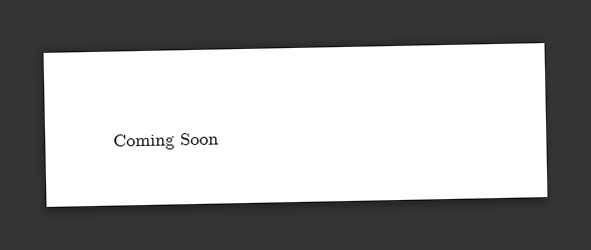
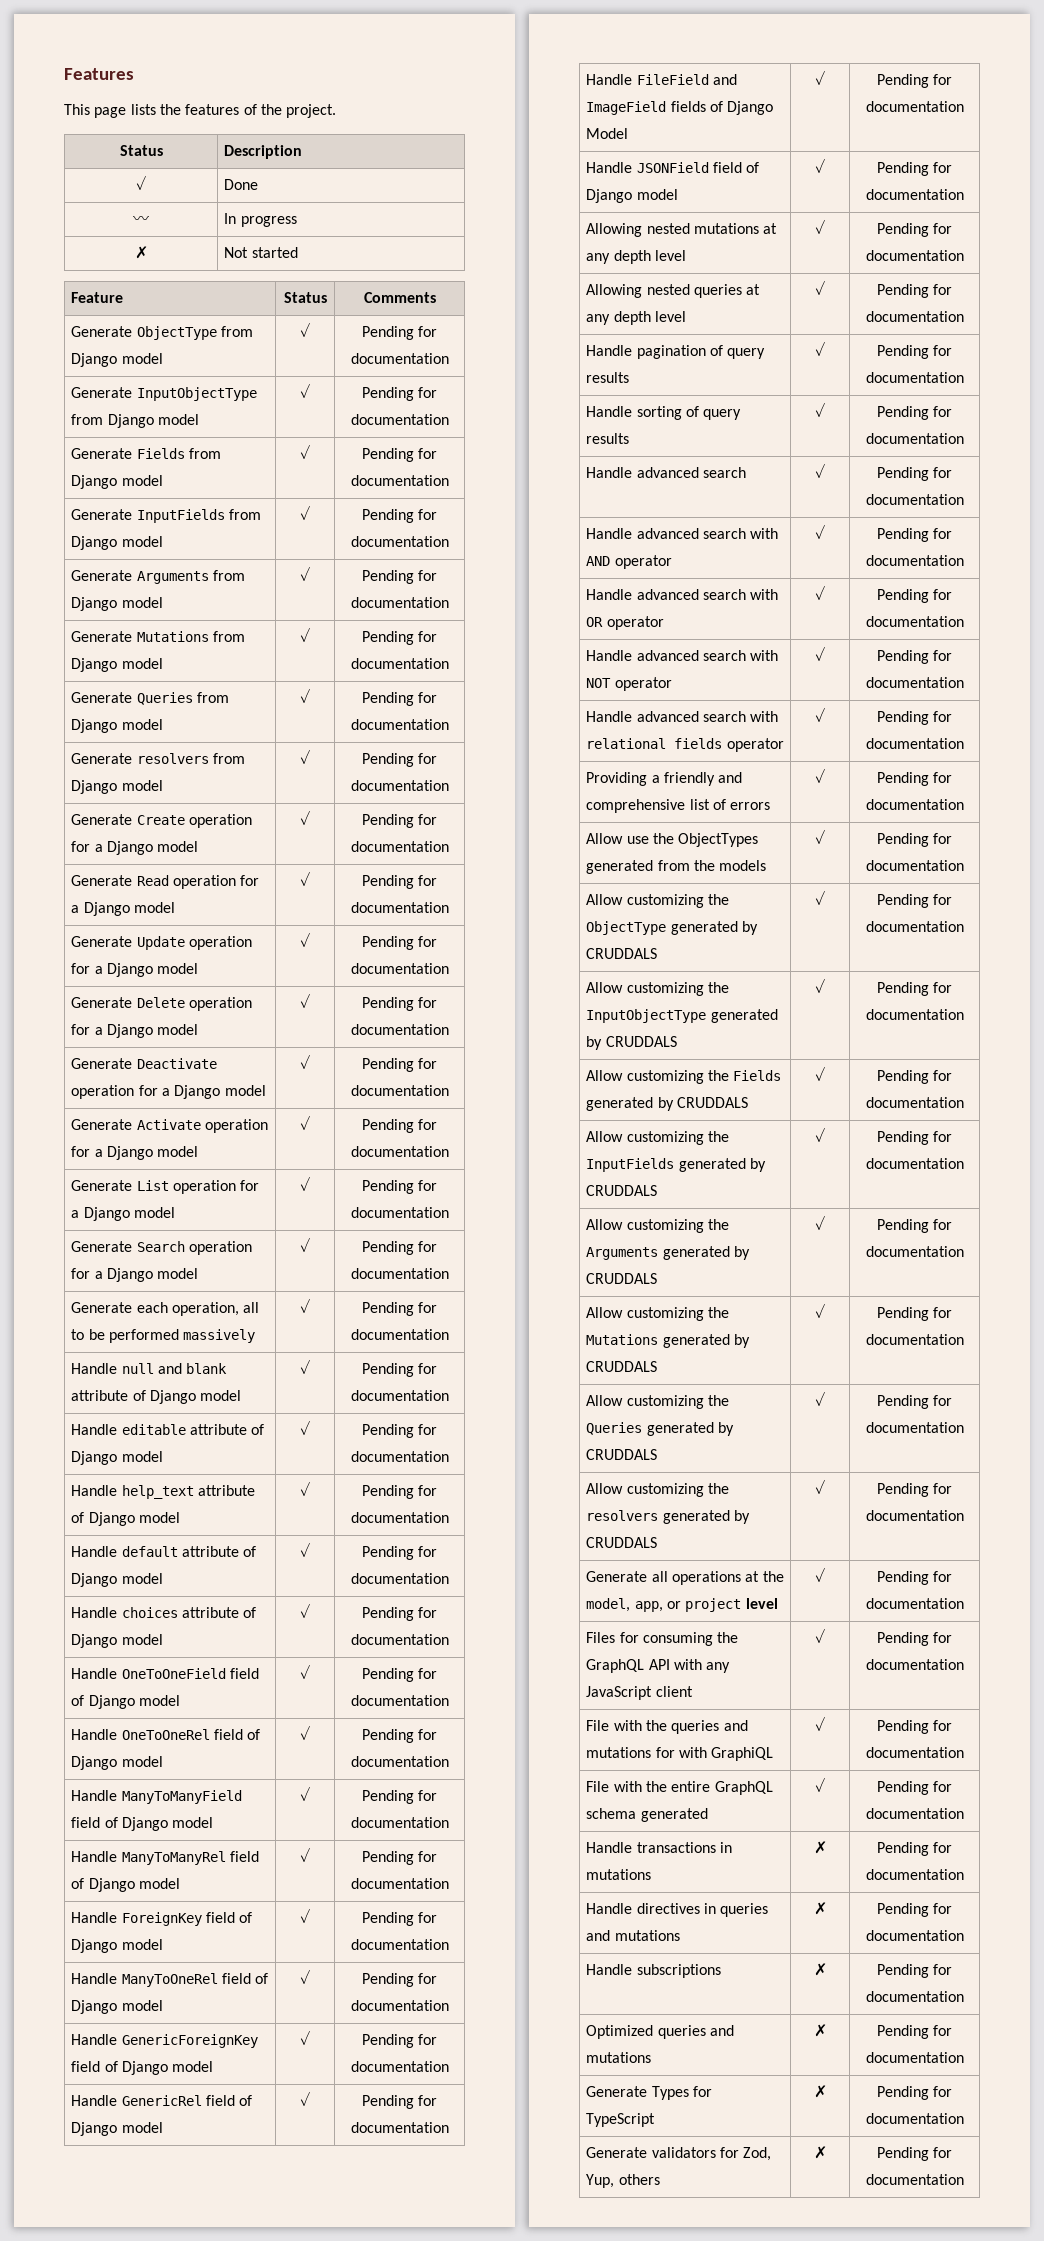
- Coming Soon
+ Features
+ This page lists the features of the project.
+ Status | Description
+ ✓ | Done
+ 〰 | In progress
+ ✗ | Not started
+ Feature | Status | Comments
+ Generate ObjectType from Django model | ✓ | Pending for documentation
+ Generate InputObjectType from Django model | ✓ | Pending for documentation
+ Generate Fields from Django model | ✓ | Pending for documentation
+ Generate InputFields from Django model | ✓ | Pending for documentation
+ Generate Arguments from Django model | ✓ | Pending for documentation
+ Generate Mutations from Django model | ✓ | Pending for documentation
+ Generate Queries from Django model | ✓ | Pending for documentation
+ Generate resolvers from Django model | ✓ | Pending for documentation
+ Generate Create operation for a Django model | ✓ | Pending for documentation
+ Generate Read operation for a Django model | ✓ | Pending for documentation
+ Generate Update operation for a Django model | ✓ | Pending for documentation
+ Generate Delete operation for a Django model | ✓ | Pending for documentation
+ Generate Deactivate operation for a Django model | ✓ | Pending for documentation
+ Generate Activate operation for a Django model | ✓ | Pending for documentation
+ Generate List operation for a Django model | ✓ | Pending for documentation
+ Generate Search operation for a Django model | ✓ | Pending for documentation
+ Generate each operation, all to be performed massively | ✓ | Pending for documentation
+ Handle null and blank attribute of Django model | ✓ | Pending for documentation
+ Handle editable attribute of Django model | ✓ | Pending for documentation
+ Handle help_text attribute of Django model | ✓ | Pending for documentation
+ Handle default attribute of Django model | ✓ | Pending for documentation
+ Handle choices attribute of Django model | ✓ | Pending for documentation
+ Handle OneToOneField field of Django model | ✓ | Pending for documentation
+ Handle OneToOneRel field of Django model | ✓ | Pending for documentation
+ Handle ManyToManyField field of Django model | ✓ | Pending for documentation
+ Handle ManyToManyRel field of Django model | ✓ | Pending for documentation
+ Handle ForeignKey field of Django model | ✓ | Pending for documentation
+ Handle ManyToOneRel field of Django model | ✓ | Pending for documentation
+ Handle GenericForeignKey field of Django model | ✓ | Pending for documentation
+ Handle GenericRel field of Django model | ✓ | Pending for documentation
+ Handle FileField and ImageField fields of Django Model | ✓ | Pending for documentation
+ Handle JSONField field of Django model | ✓ | Pending for documentation
+ Allowing nested mutations at any depth level | ✓ | Pending for documentation
+ Allowing nested queries at any depth level | ✓ | Pending for documentation
+ Handle pagination of query results | ✓ | Pending for documentation
+ Handle sorting of query results | ✓ | Pending for documentation
+ Handle advanced search | ✓ | Pending for documentation
+ Handle advanced search with AND operator | ✓ | Pending for documentation
+ Handle advanced search with OR operator | ✓ | Pending for documentation
+ Handle advanced search with NOT operator | ✓ | Pending for documentation
+ Handle advanced search with relational fields operator | ✓ | Pending for documentation
+ Providing a friendly and comprehensive list of errors | ✓ | Pending for documentation
+ Allow use the ObjectTypes generated from the models | ✓ | Pending for documentation
+ Allow customizing the ObjectType generated by CRUDDALS | ✓ | Pending for documentation
+ Allow customizing the InputObjectType generated by CRUDDALS | ✓ | Pending for documentation
+ Allow customizing the Fields generated by CRUDDALS | ✓ | Pending for documentation
+ Allow customizing the InputFields generated by CRUDDALS | ✓ | Pending for documentation
+ Allow customizing the Arguments generated by CRUDDALS | ✓ | Pending for documentation
+ Allow customizing the Mutations generated by CRUDDALS | ✓ | Pending for documentation
+ Allow customizing the Queries generated by CRUDDALS | ✓ | Pending for documentation
+ Allow customizing the resolvers generated by CRUDDALS | ✓ | Pending for documentation
+ Generate all operations at the model, app, or project level | ✓ | Pending for documentation
+ Files for consuming the GraphQL API with any JavaScript client | ✓ | Pending for documentation
+ File with the queries and mutations for with GraphiQL | ✓ | Pending for documentation
+ File with the entire GraphQL schema generated | ✓ | Pending for documentation
+ Handle transactions in mutations | ✗ | Pending for documentation
+ Handle directives in queries and mutations | ✗ | Pending for documentation
+ Handle subscriptions | ✗ | Pending for documentation
+ Optimized queries and mutations | ✗ | Pending for documentation
+ Generate Types for TypeScript | ✗ | Pending for documentation
+ Generate validators for Zod, Yup, others | ✗ | Pending for documentation

